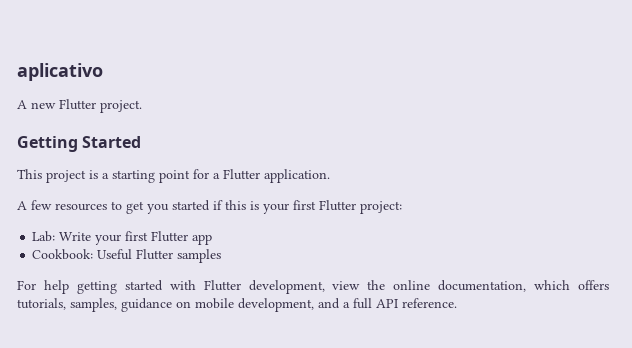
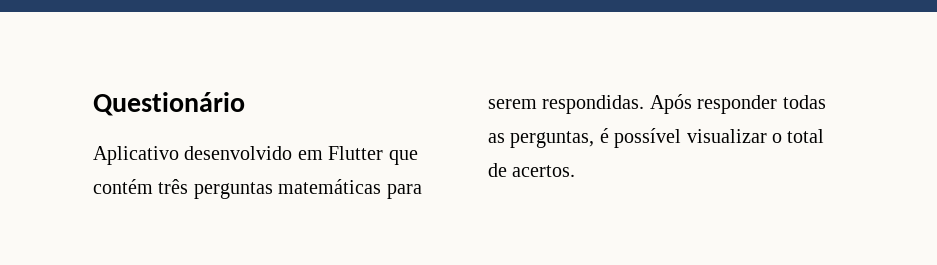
- aplicativo
- A new Flutter project.
- Getting Started
- This project is a starting point for a Flutter application.
- A few resources to get you started if this is your first Flutter project:
- Lab: Write your first Flutter app
- Cookbook: Useful Flutter samples
- For help getting started with Flutter development, view the online documentation, which offers tutorials, samples, guidance on mobile development, and a full API reference.
+ Questionário
+ Aplicativo desenvolvido em Flutter que contém três perguntas matemáticas para serem respondidas. Após responder todas as perguntas, é possível visualizar o total de acertos.

